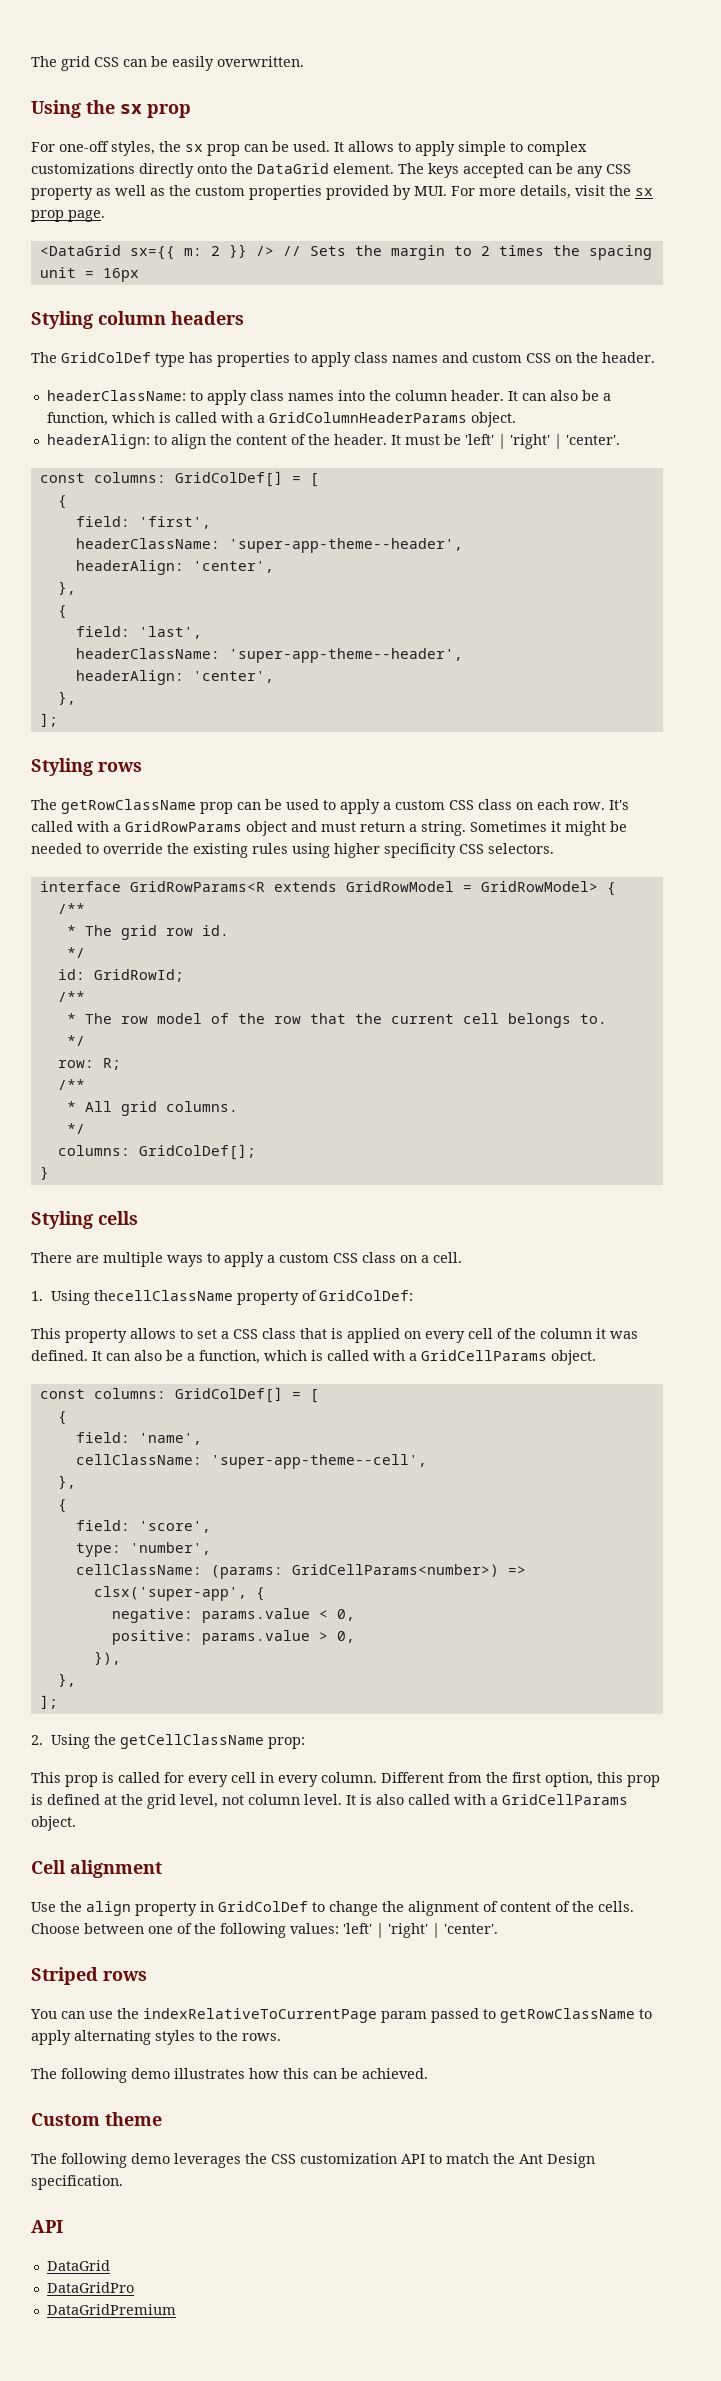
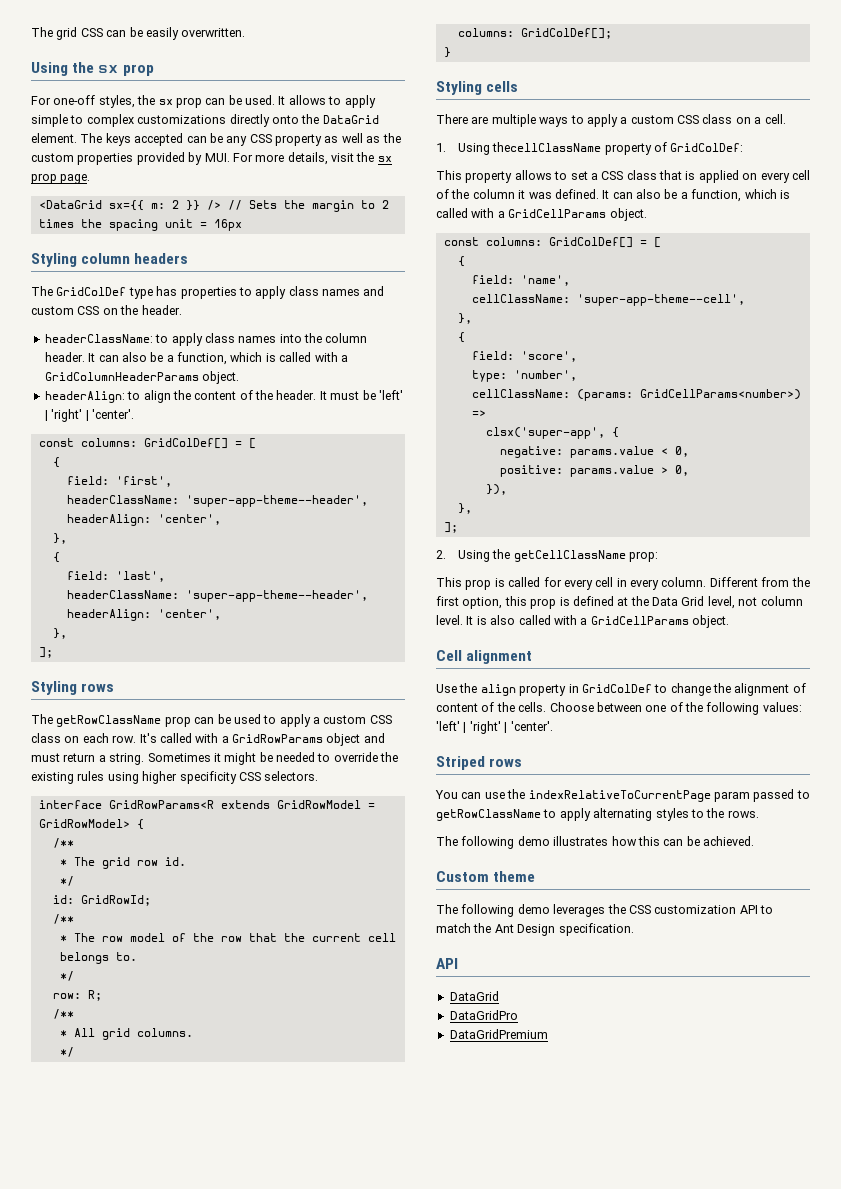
- Different from the first option, this prop is defined at the grid level, not column level.
+ Different from the first option, this prop is defined at the Data Grid level, not column level.

